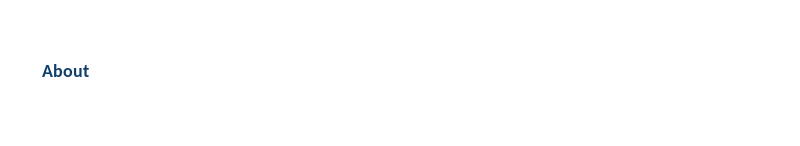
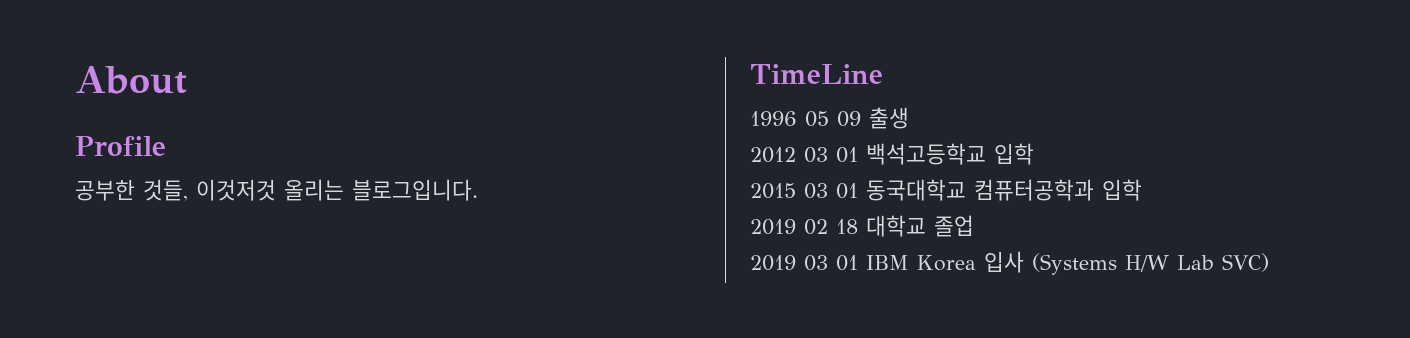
+ Profile
+ 공부한 것들, 이것저것 올리는 블로그입니다.
+ TimeLine
+ 1996 05 09 출생
+ 2012 03 01 백석고등학교 입학
+ 2015 03 01 동국대학교 컴퓨터공학과 입학
+ 2019 02 18 대학교 졸업
+ 2019 03 01 IBM Korea 입사 (Systems H/W Lab SVC)

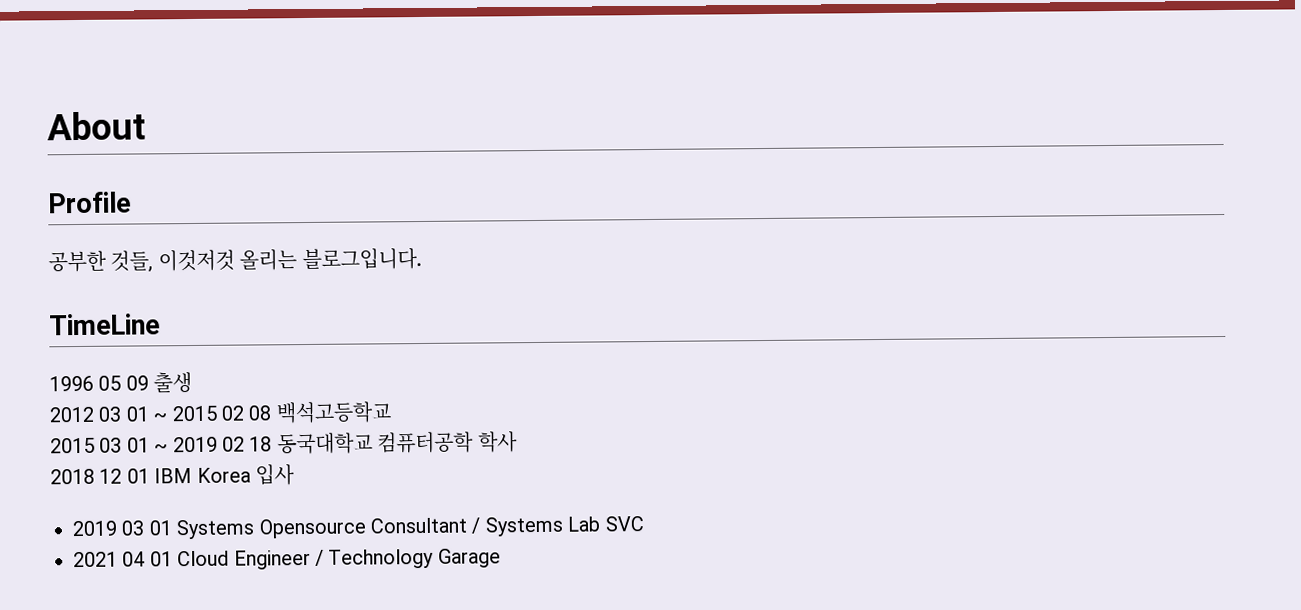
- 2012 03 01 백석고등학교 입학
+ 2012 03 01 ~ 2015 02 08 백석고등학교
- 2015 03 01 동국대학교 컴퓨터공학과 입학
- 2019 02 18 대학교 졸업
- 2019 03 01 IBM Korea 입사 (Systems H/W Lab SVC)
+ 2015 03 01 ~ 2019 02 18 동국대학교 컴퓨터공학 학사
+ 2018 12 01 IBM Korea 입사
+ 2019 03 01 Systems Opensource Consultant / Systems Lab SVC
+ 2021 04 01 Cloud Engineer / Technology Garage

